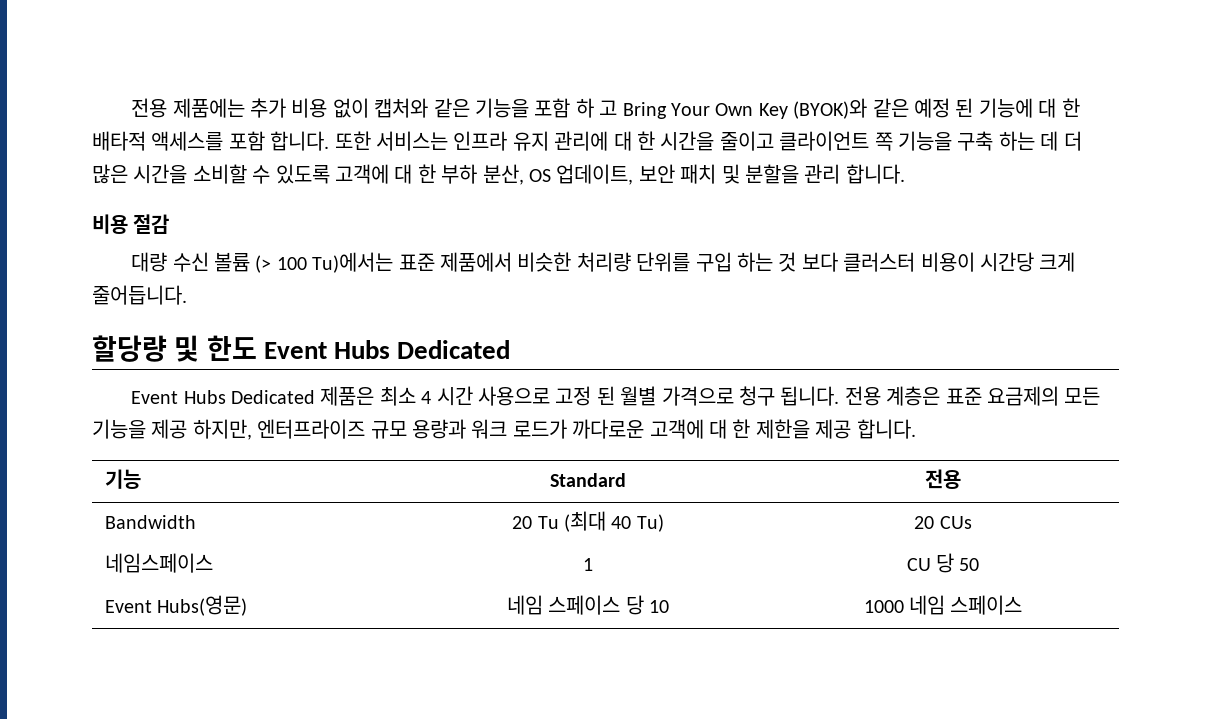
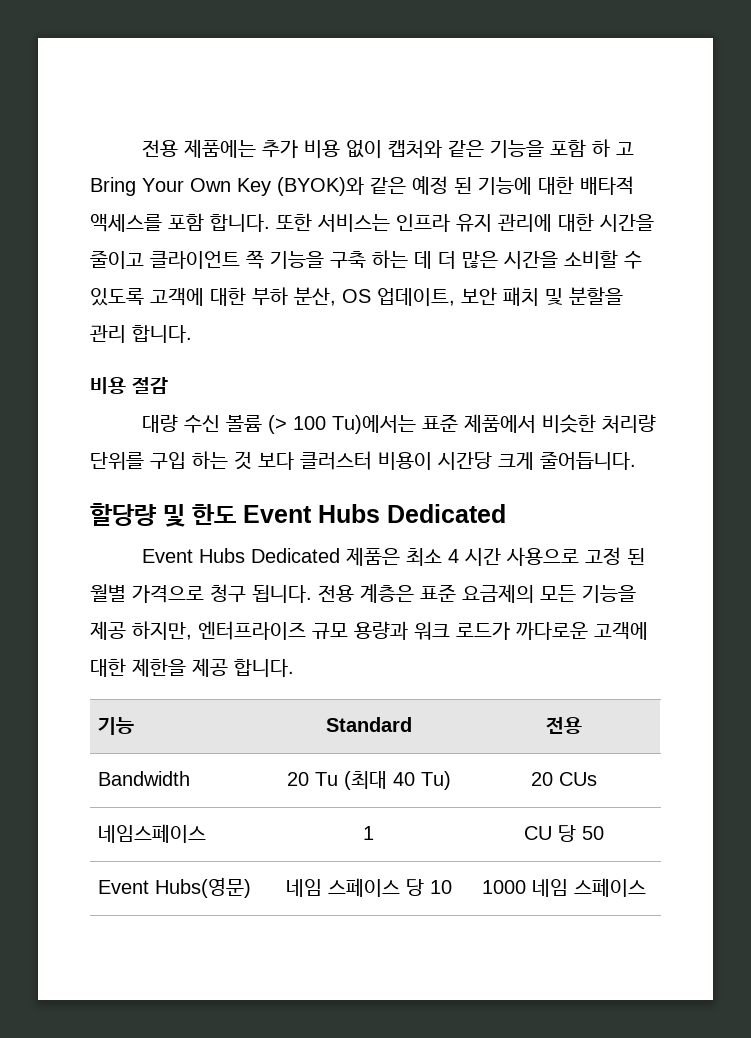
- 전용 제품에는 추가 비용 없이 캡처와 같은 기능을 포함 하 고 Bring Your Own Key (BYOK)와 같은 예정 된 기능에 대 한 배타적 액세스를 포함 합니다.
+ 전용 제품에는 추가 비용 없이 캡처와 같은 기능을 포함 하 고 Bring Your Own Key (BYOK)와 같은 예정 된 기능에 대한 배타적 액세스를 포함 합니다.
- 또한 서비스는 인프라 유지 관리에 대 한 시간을 줄이고 클라이언트 쪽 기능을 구축 하는 데 더 많은 시간을 소비할 수 있도록 고객에 대 한 부하 분산, OS 업데이트, 보안 패치 및 분할을 관리 합니다.
+ 또한 서비스는 인프라 유지 관리에 대한 시간을 줄이고 클라이언트 쪽 기능을 구축 하는 데 더 많은 시간을 소비할 수 있도록 고객에 대한 부하 분산, OS 업데이트, 보안 패치 및 분할을 관리 합니다.
- 전용 계층은 표준 요금제의 모든 기능을 제공 하지만, 엔터프라이즈 규모 용량과 워크 로드가 까다로운 고객에 대 한 제한을 제공 합니다.
+ 전용 계층은 표준 요금제의 모든 기능을 제공 하지만, 엔터프라이즈 규모 용량과 워크 로드가 까다로운 고객에 대한 제한을 제공 합니다.

